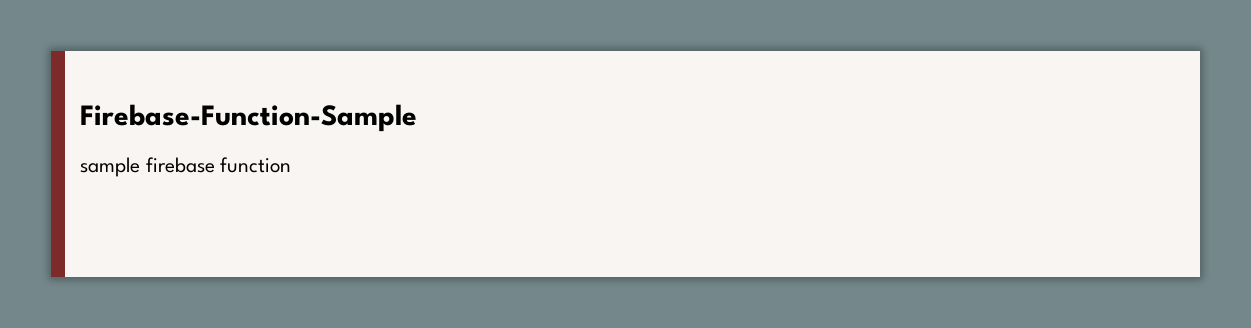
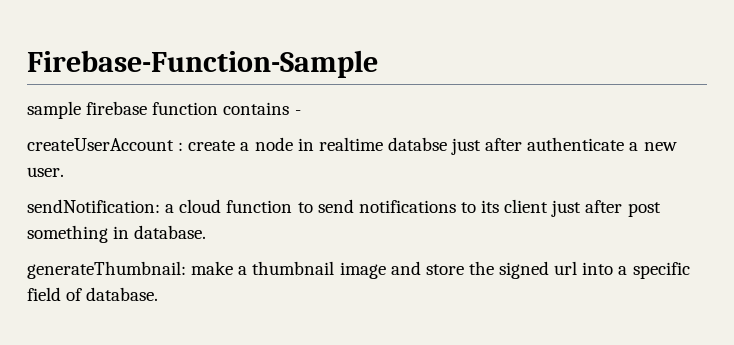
- sample firebase function
+ sample firebase function contains -
+ createUserAccount : create a node in realtime databse just after authenticate a new user.
+ sendNotification: a cloud function to send notifications to its client just after post something in database.
+ generateThumbnail: make a thumbnail image and store the signed url into a specific field of database.

